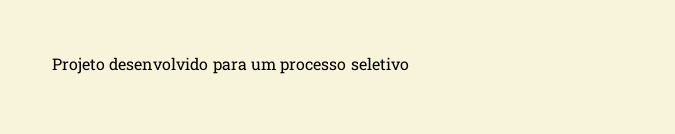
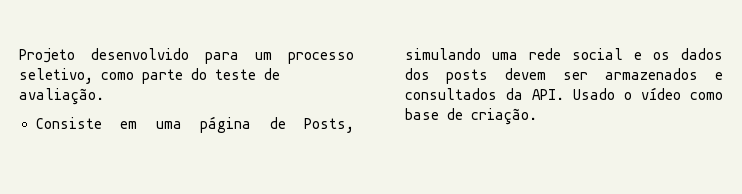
- Projeto desenvolvido para um processo seletivo
+ Projeto desenvolvido para um processo seletivo, como parte do teste de avaliação.
+ Consiste em uma página de Posts, simulando uma rede social e os dados dos posts devem ser armazenados e consultados da API. Usado o vídeo como base de criação.

